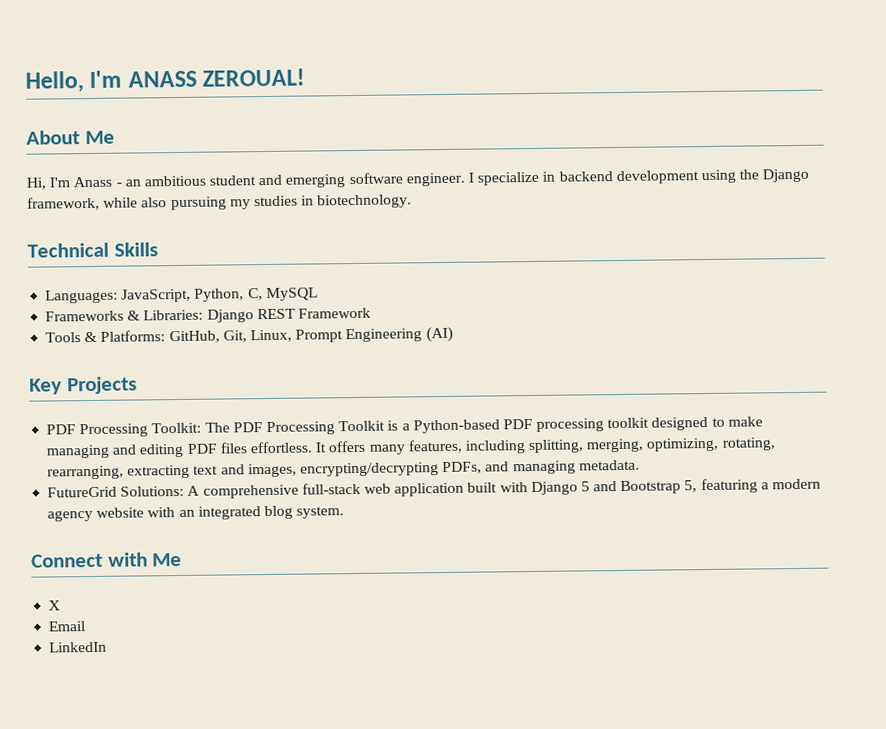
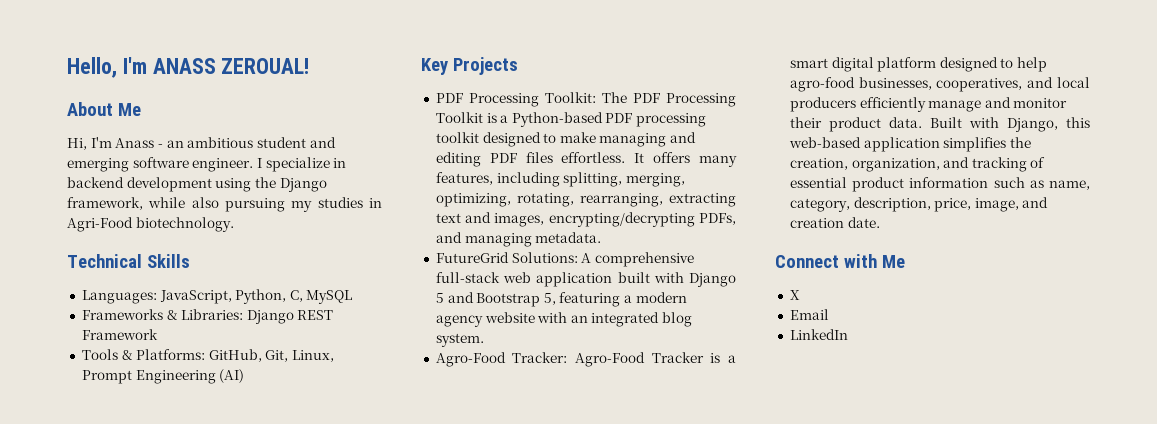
- I specialize in backend development using the Django framework, while also pursuing my studies in biotechnology.
+ I specialize in backend development using the Django framework, while also pursuing my studies in Agri-Food biotechnology.
+ Agro-Food Tracker: Agro-Food Tracker is a smart digital platform designed to help agro-food businesses, cooperatives, and local producers efficiently manage and monitor their product data. Built with Django, this web-based application simplifies the creation, organization, and tracking of essential product information such as name, category, description, price, image, and creation date.

